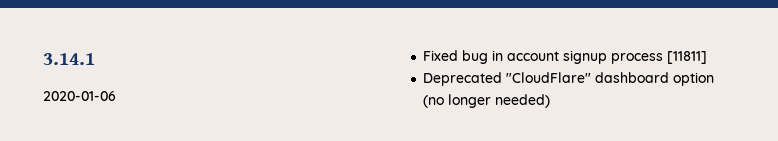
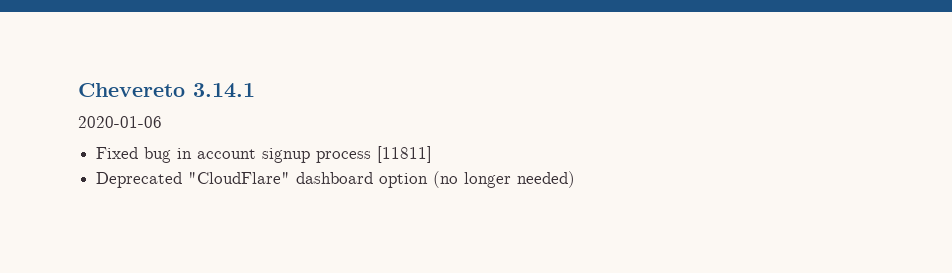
- 3.14.1
+ Chevereto 3.14.1

